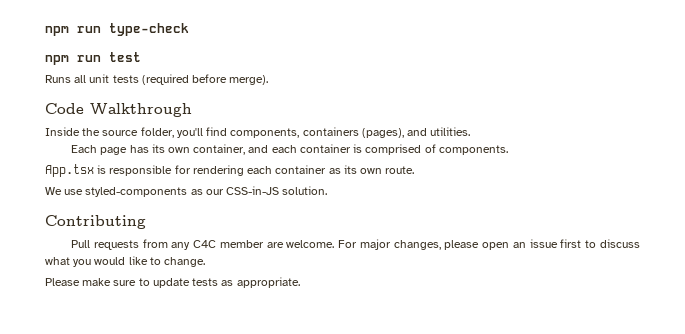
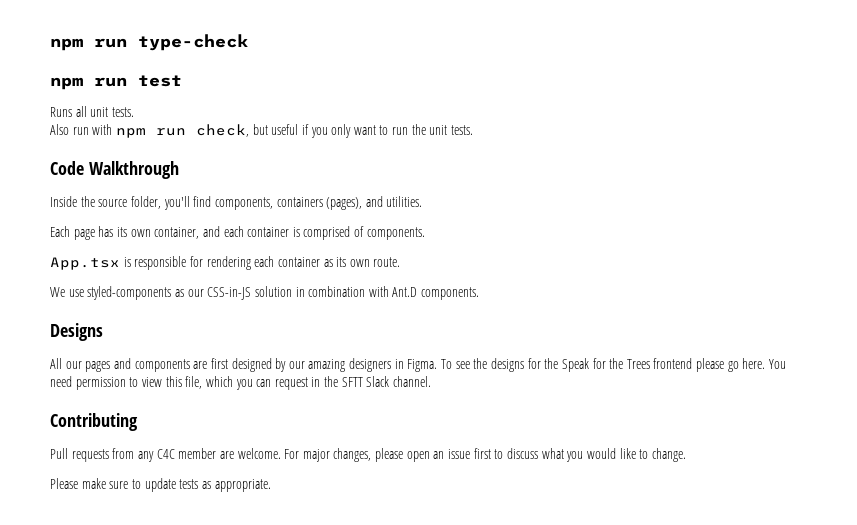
- Runs all unit tests (required before merge).
+ Runs all unit tests.
+ Also run with npm run check, but useful if you only want to run the unit tests.
- We use styled-components as our CSS-in-JS solution.
+ We use styled-components as our CSS-in-JS solution in combination with Ant.D components.
+ Designs
+ All our pages and components are first designed by our amazing designers in Figma. To see the designs for the Speak for the Trees frontend please go here. You need permission to view this file, which you can request in the SFTT Slack channel.

